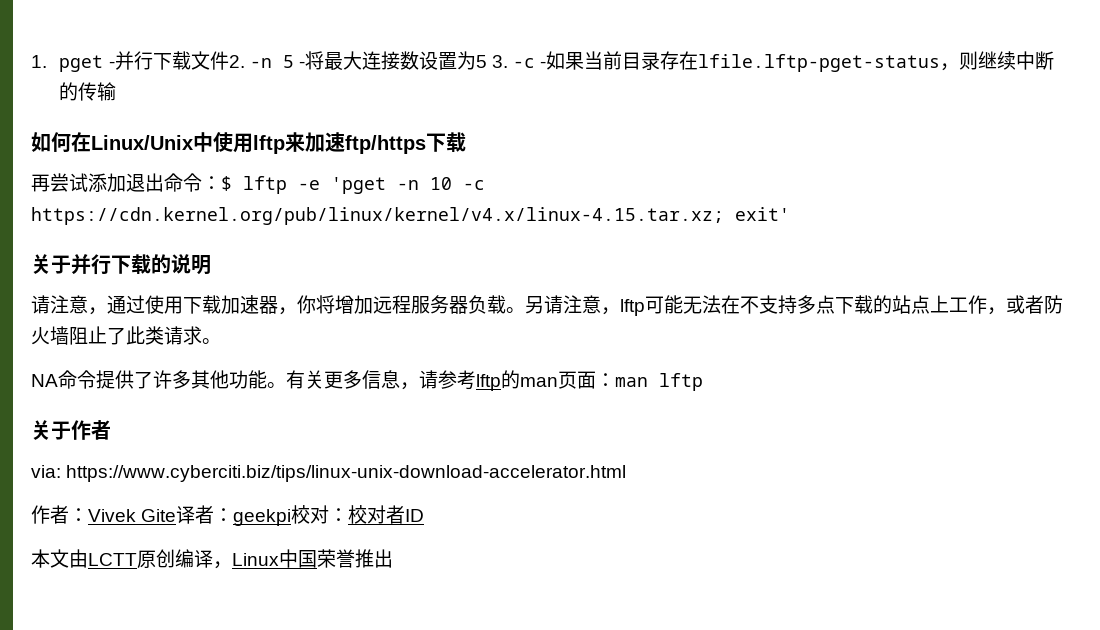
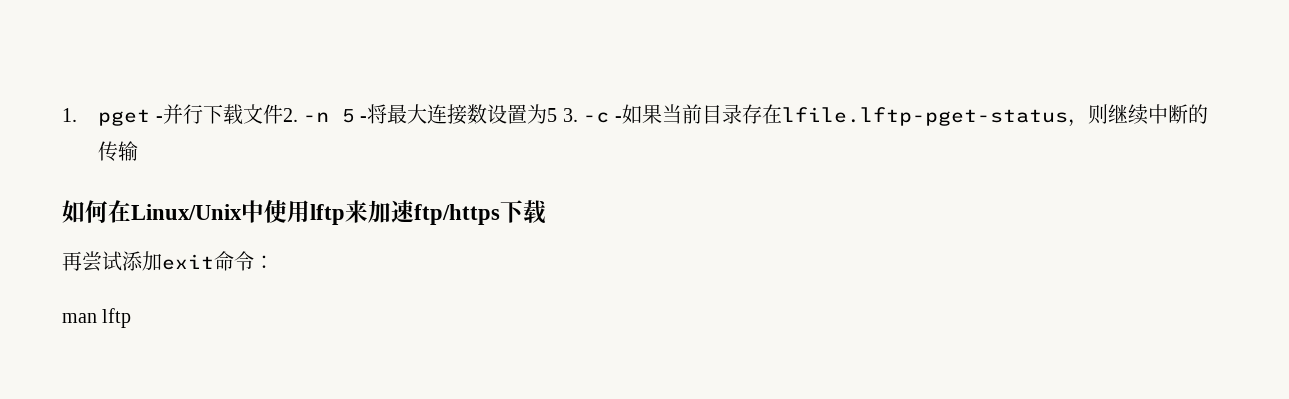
- 再尝试添加退出命令：$ lftp -e 'pget -n 10 -c https://cdn.kernel.org/pub/linux/kernel/v4.x/linux-4.15.tar.xz; exit'
- 关于并行下载的说明
- 请注意，通过使用下载加速器，你将增加远程服务器负载。另请注意，lftp可能无法在不支持多点下载的站点上工作，或者防火墙阻止了此类请求。
- NA命令提供了许多其他功能。有关更多信息，请参考lftp的man页面：man lftp
- 关于作者
- via: https://www.cyberciti.biz/tips/linux-unix-download-accelerator.html
- 作者：Vivek Gite译者：geekpi校对：校对者ID
- 本文由LCTT原创编译，Linux中国荣誉推出
+ 再尝试添加exit命令：
+ man lftp

